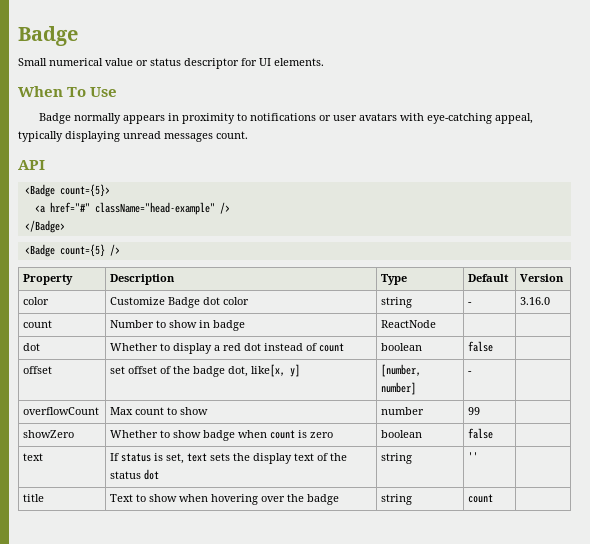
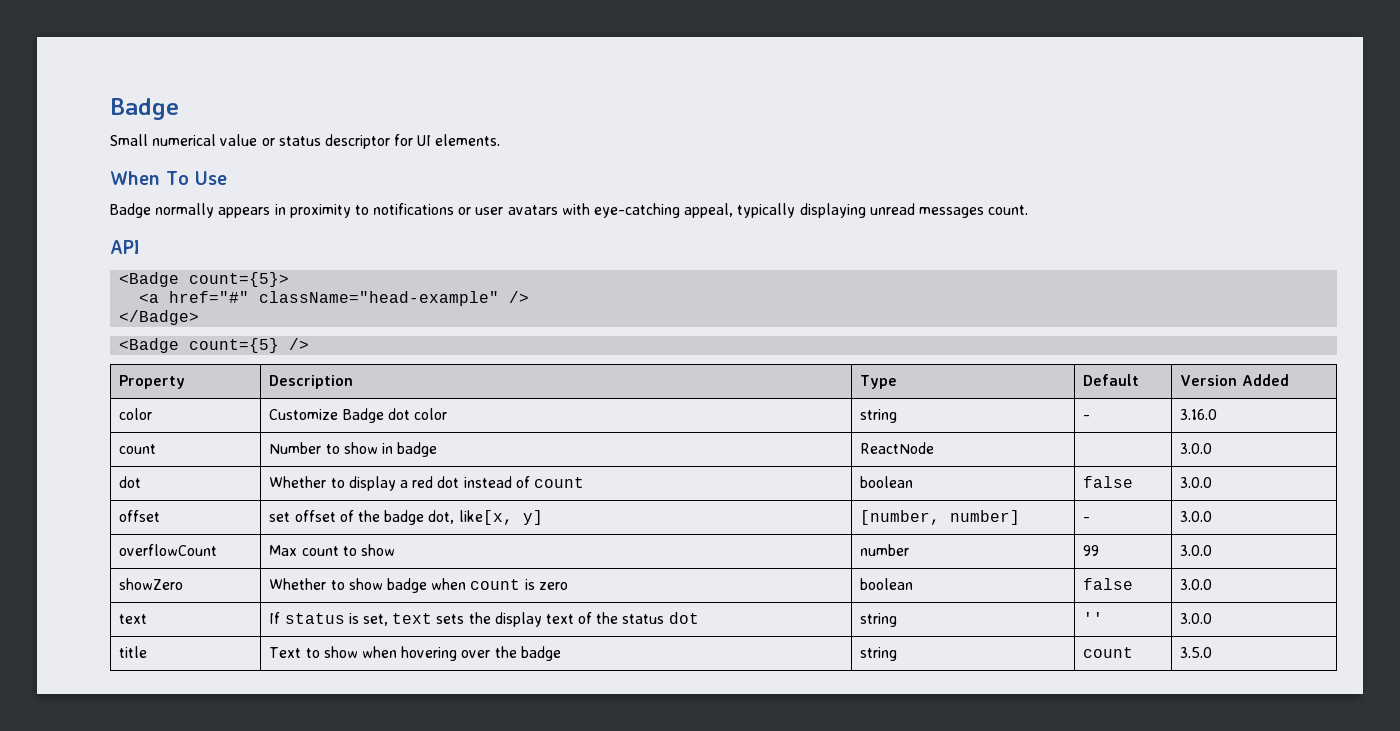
- Property | Description | Type | Default | Version
+ Property | Description | Type | Default | Version Added
- count | Number to show in badge | ReactNode | |
+ count | Number to show in badge | ReactNode | | 3.0.0
- dot | Whether to display a red dot instead of count | boolean | false |
+ dot | Whether to display a red dot instead of count | boolean | false | 3.0.0
- offset | set offset of the badge dot, like[x, y] | [number, number] | - |
+ offset | set offset of the badge dot, like[x, y] | [number, number] | - | 3.0.0
- overflowCount | Max count to show | number | 99 |
+ overflowCount | Max count to show | number | 99 | 3.0.0
- showZero | Whether to show badge when count is zero | boolean | false |
+ showZero | Whether to show badge when count is zero | boolean | false | 3.0.0
- text | If status is set, text sets the display text of the status dot | string | '' |
+ text | If status is set, text sets the display text of the status dot | string | '' | 3.0.0
- title | Text to show when hovering over the badge | string | count |
+ title | Text to show when hovering over the badge | string | count | 3.5.0

